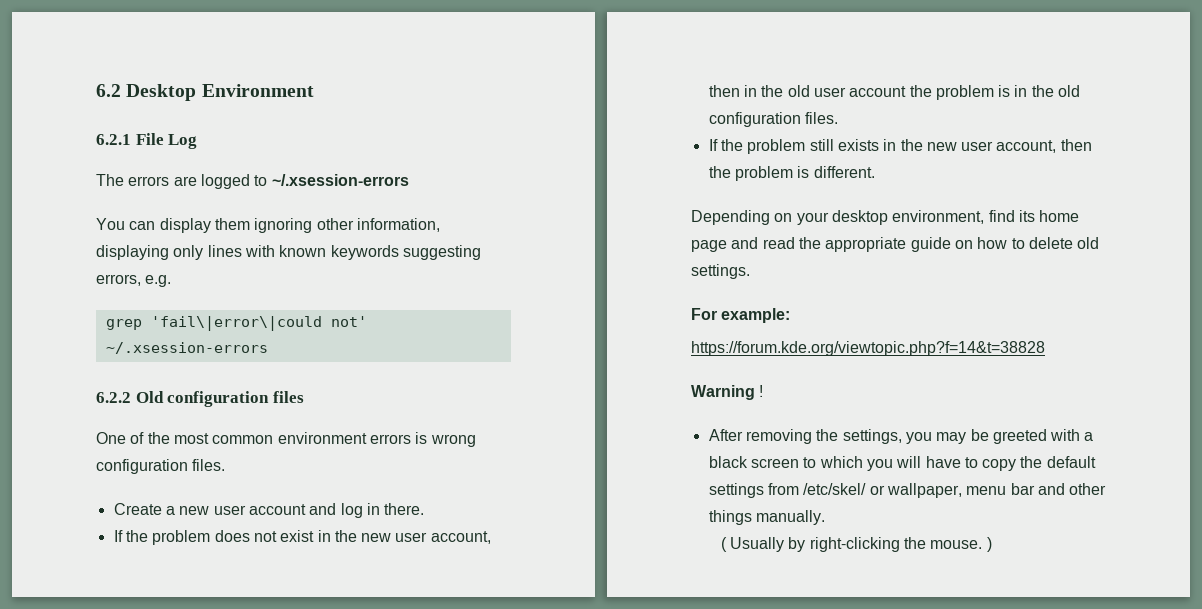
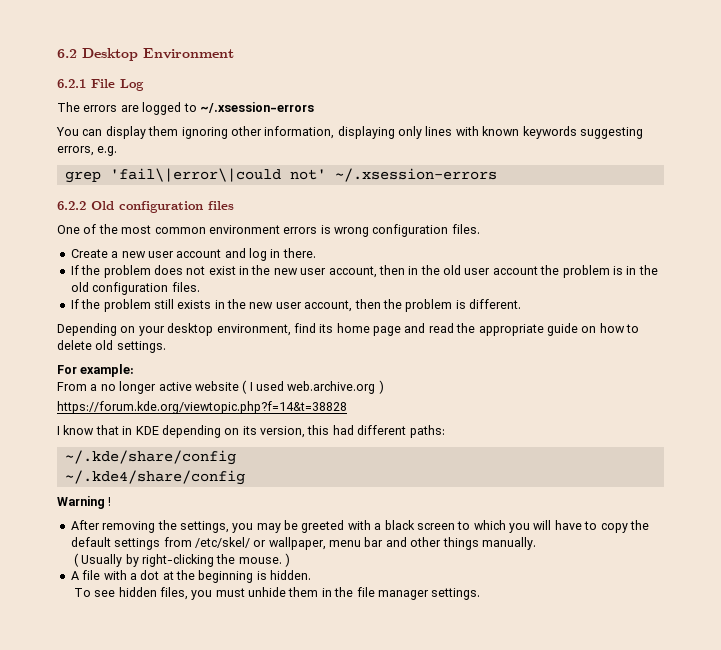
+ From a no longer active website ( I used web.archive.org )
  https://forum.kde.org/viewtopic.php?f=14&t=38828
+ I know that in KDE depending on its version, this had different paths:
+ ~/.kde/share/config
+ ~/.kde4/share/config
+ A file with a dot at the beginning is hidden.
+ To see hidden files, you must unhide them in the file manager settings.

